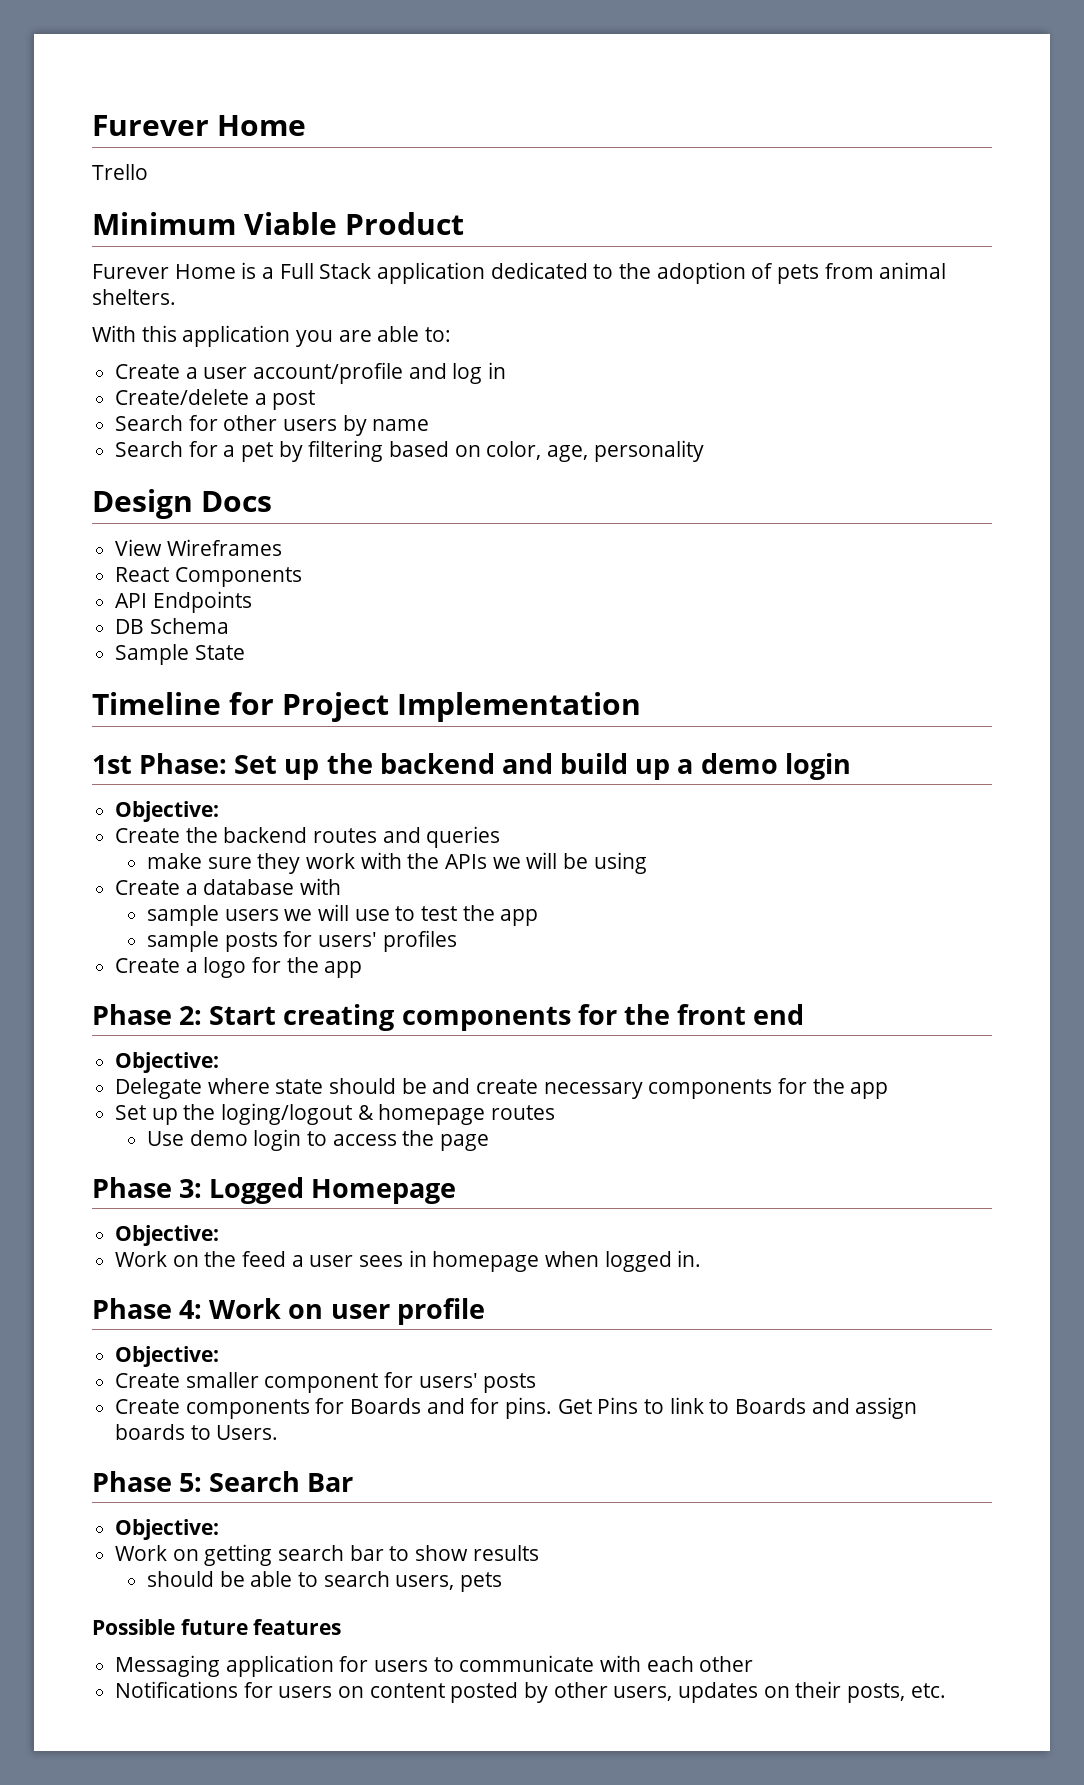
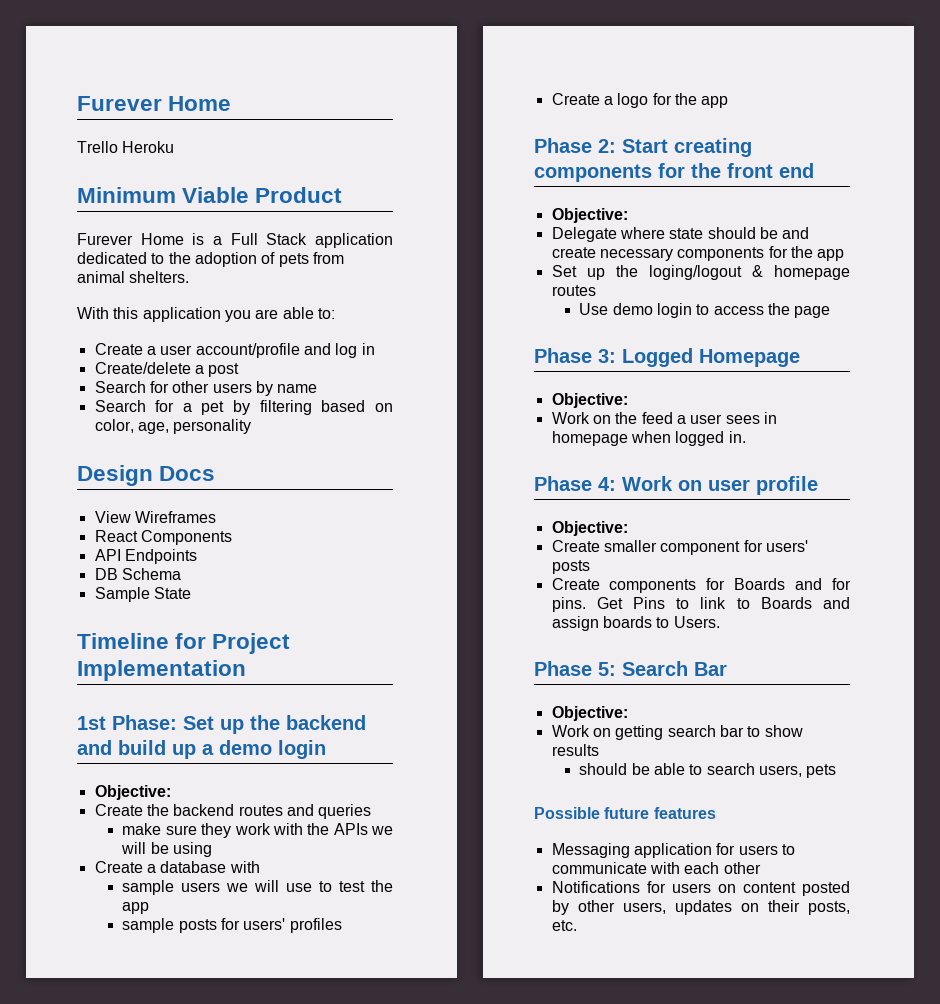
- Trello
+ Trello Heroku

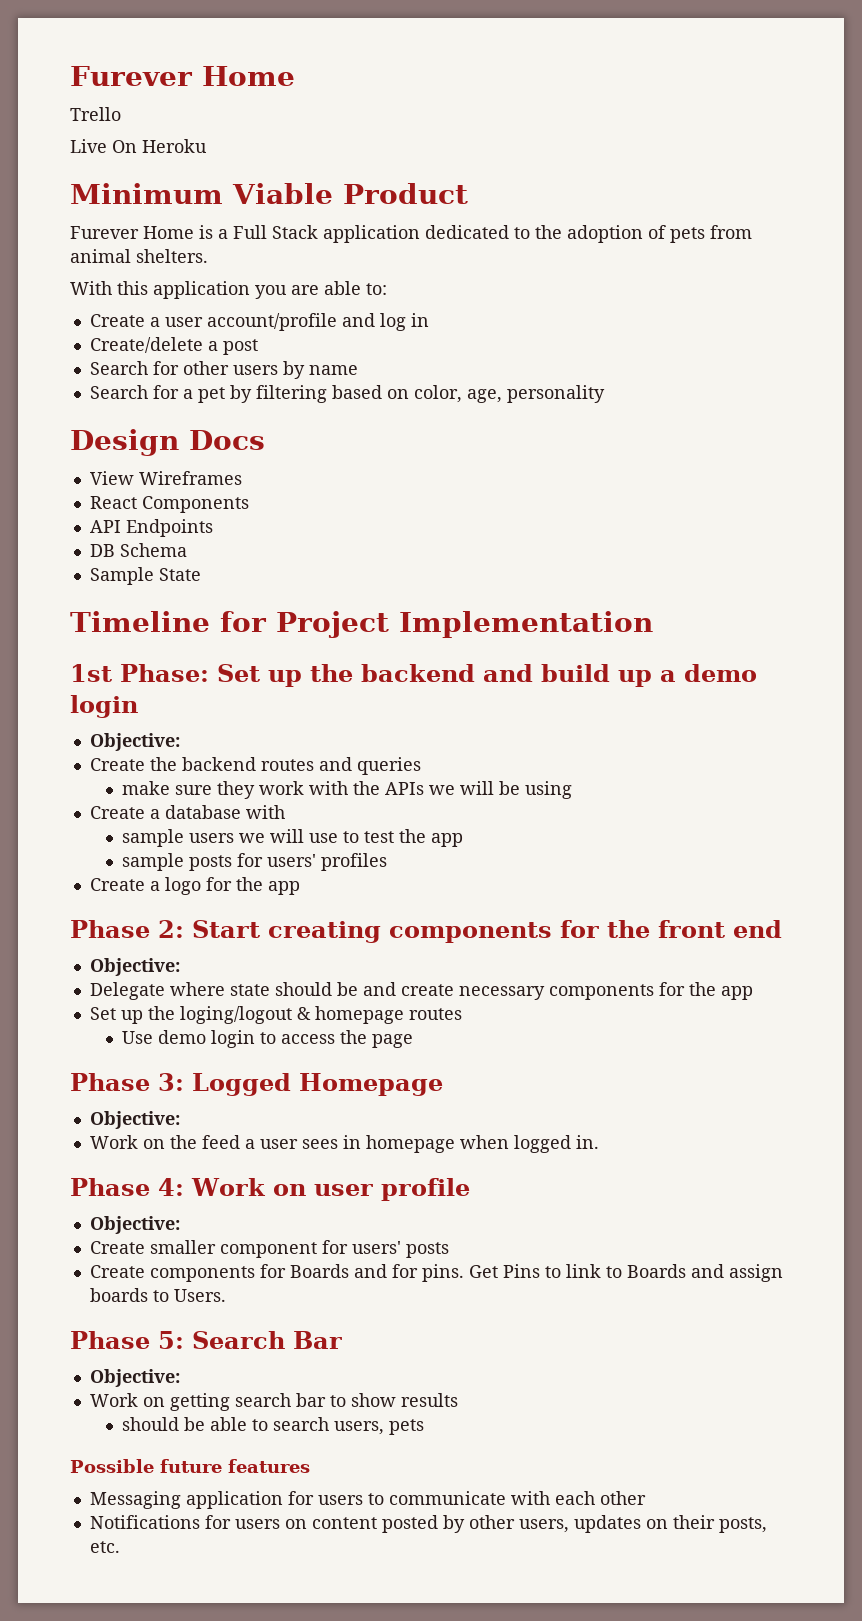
- Trello Heroku
+ Trello
+ Live On Heroku

